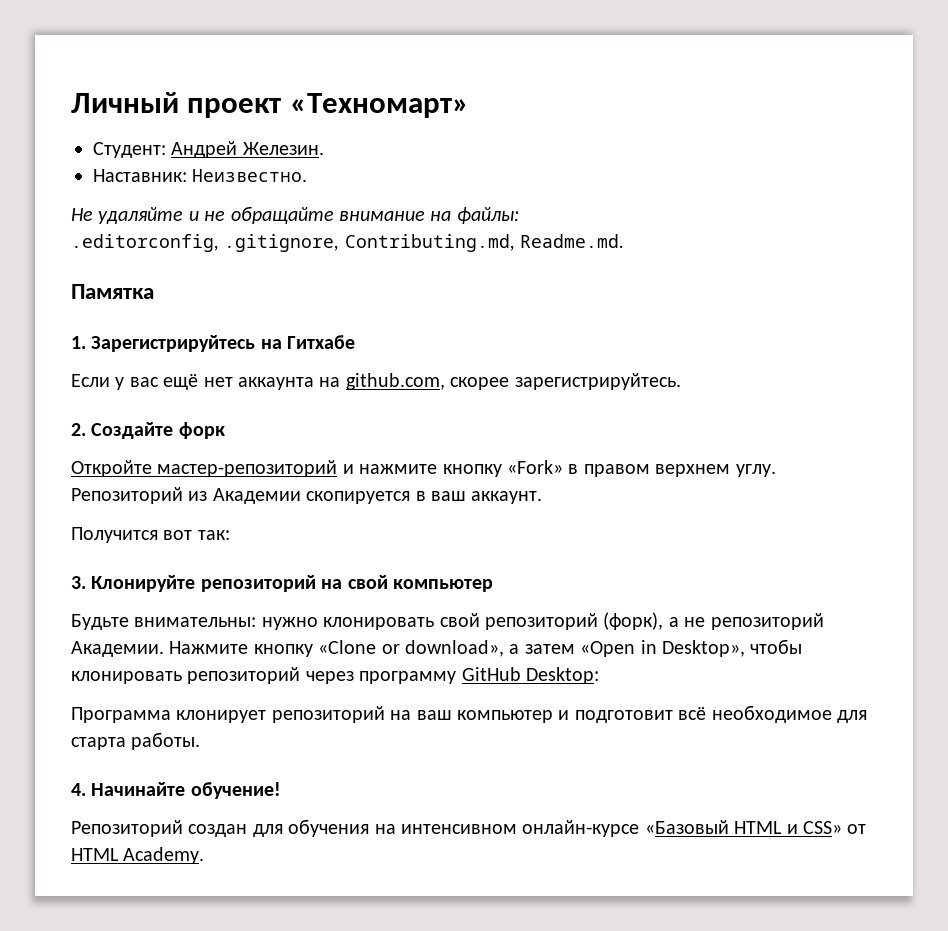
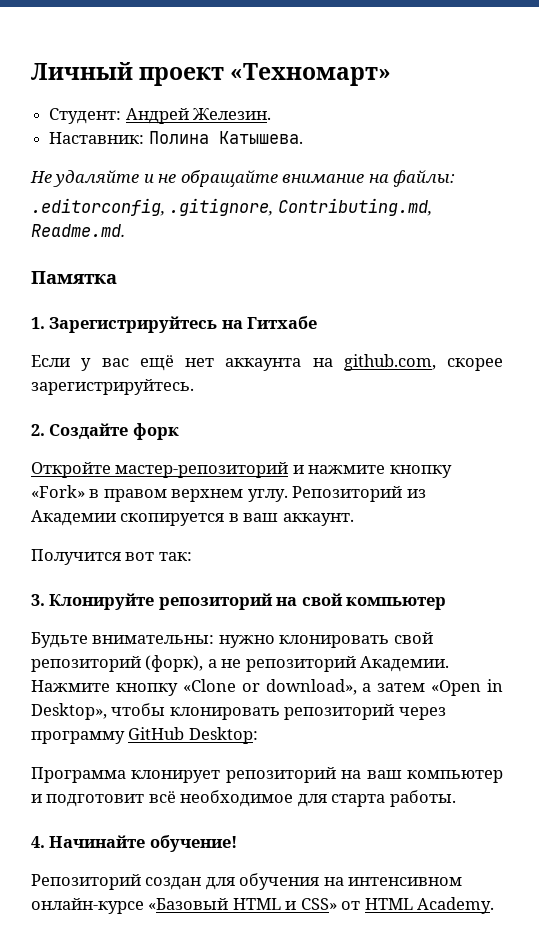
- Наставник: Неизвестно.
+ Наставник: Полина Катышева.

